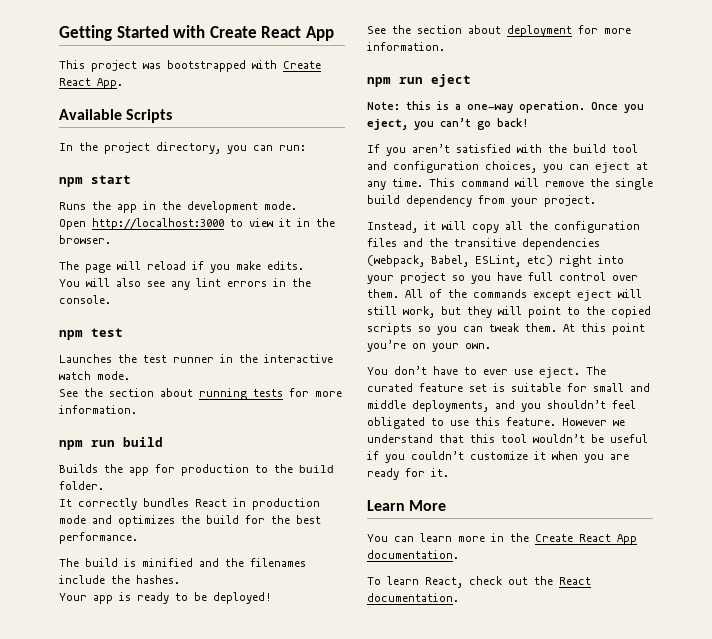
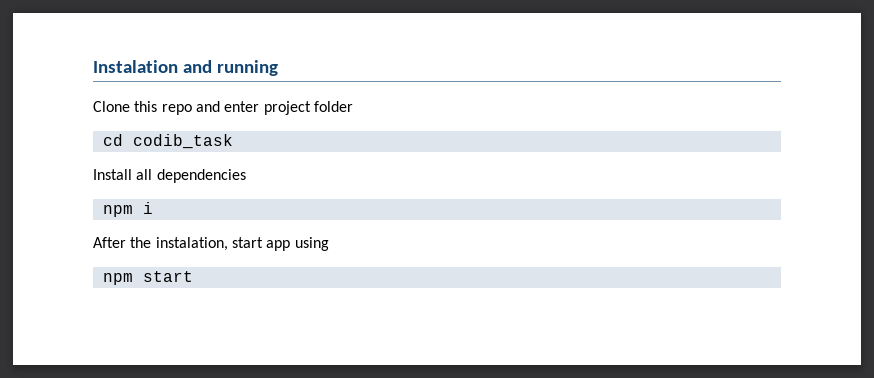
- Getting Started with Create React App
- This project was bootstrapped with Create React App.
- Available Scripts
- In the project directory, you can run:
+ Instalation and running
+ Clone this repo and enter project folder
+ cd codib_task
+ Install all dependencies
+ npm i
+ After the instalation, start app using
  npm start
- Runs the app in the development mode.
- Open http://localhost:3000 to view it in the browser.
- The page will reload if you make edits.
- You will also see any lint errors in the console.
- npm test
- Launches the test runner in the interactive watch mode.
- See the section about running tests for more information.
- npm run build
- Builds the app for production to the build folder.
- It correctly bundles React in production mode and optimizes the build for the best performance.
- The build is minified and the filenames include the hashes.
- Your app is ready to be deployed!
- See the section about deployment for more information.
- npm run eject
- Note: this is a one-way operation. Once you eject, you can’t go back!
- If you aren’t satisfied with the build tool and configuration choices, you can eject at any time. This command will remove the single build dependency from your project.
- Instead, it will copy all the configuration files and the transitive dependencies (webpack, Babel, ESLint, etc) right into your project so you have full control over them. All of the commands except eject will still work, but they will point to the copied scripts so you can tweak them. At this point you’re on your own.
- You don’t have to ever use eject. The curated feature set is suitable for small and middle deployments, and you shouldn’t feel obligated to use this feature. However we understand that this tool wouldn’t be useful if you couldn’t customize it when you are ready for it.
- Learn More
- You can learn more in the Create React App documentation.
- To learn React, check out the React documentation.

